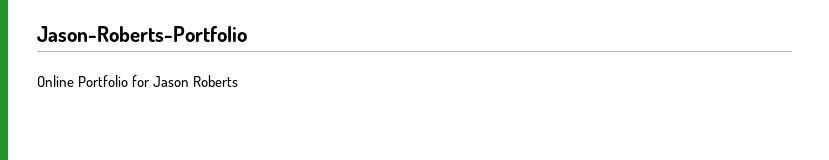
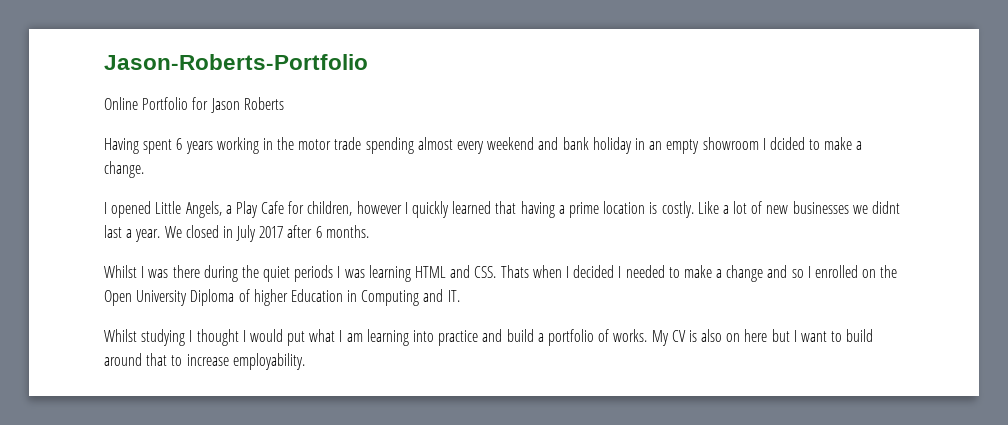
+ Having spent 6 years working in the motor trade spending almost every weekend and bank holiday in an empty showroom I dcided to make a change.
+ I opened Little Angels, a Play Cafe for children, however I quickly learned that having a prime location is costly. Like a lot of new businesses we didnt last a year. We closed in July 2017 after 6 months.
+ Whilst I was there during the quiet periods I was learning HTML and CSS. Thats when I decided I needed to make a change and so I enrolled on the Open University Diploma of higher Education in Computing and IT.
+ Whilst studying I thought I would put what I am learning into practice and build a portfolio of works. My CV is also on here but I want to build around that to increase employability.

